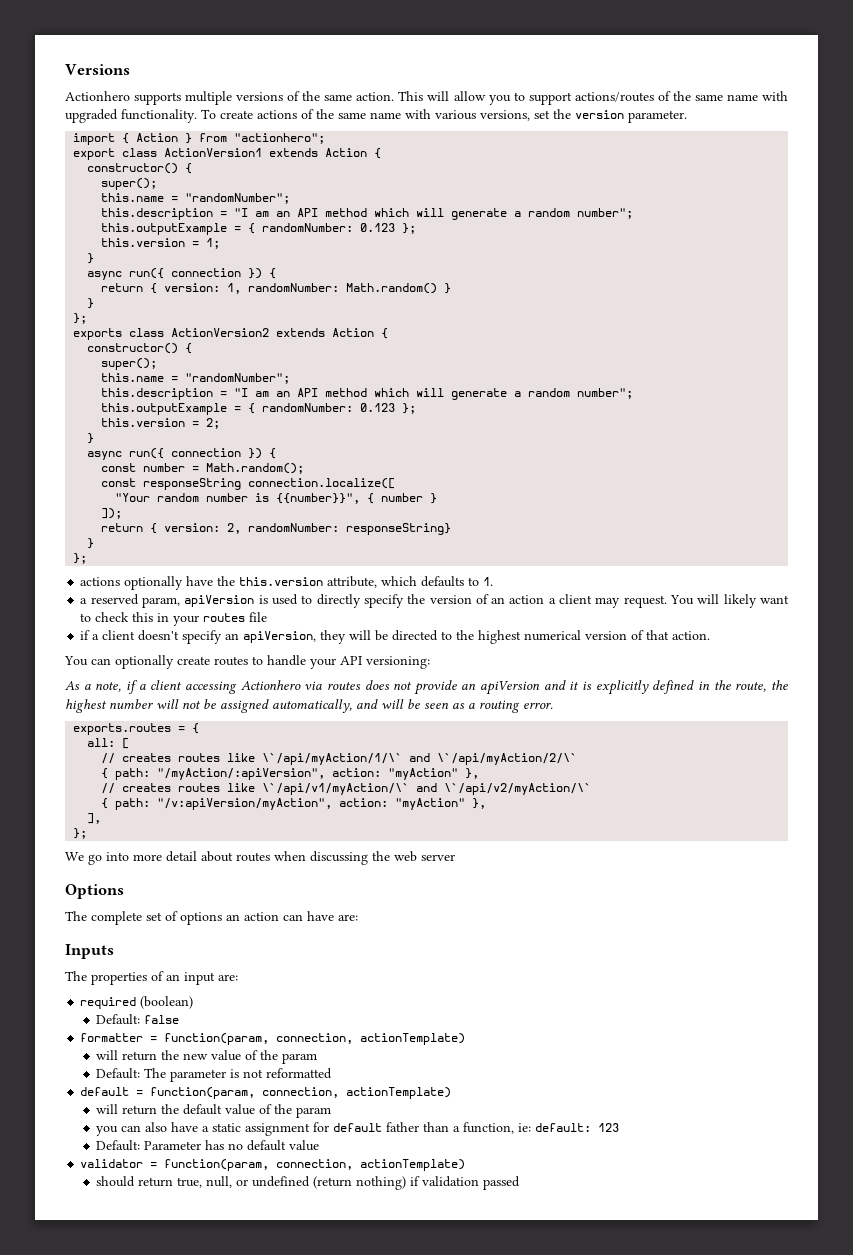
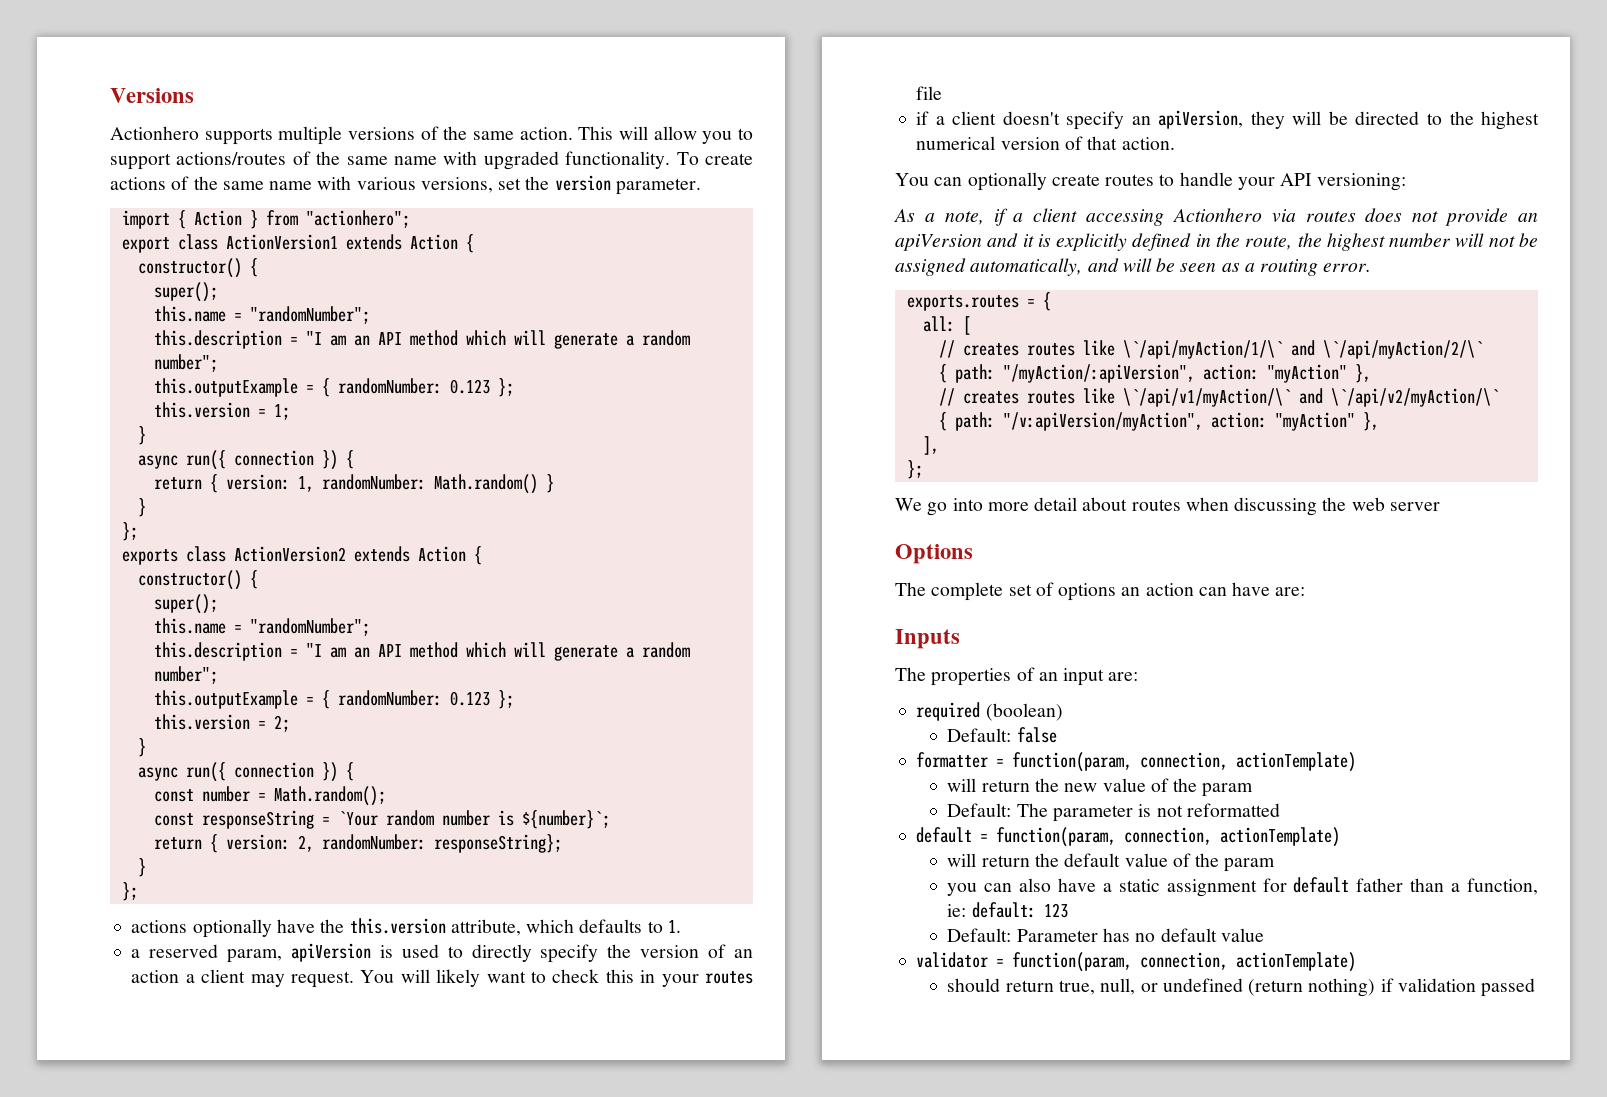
- const responseString connection.localize([
- "Your random number is {{number}}", { number }
- ]);
+ const responseString = `Your random number is ${number}`;
- return { version: 2, randomNumber: responseString}
+ return { version: 2, randomNumber: responseString};

